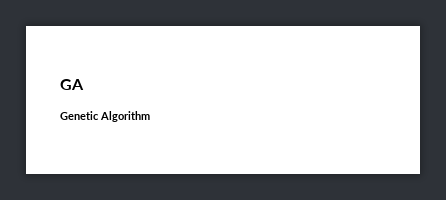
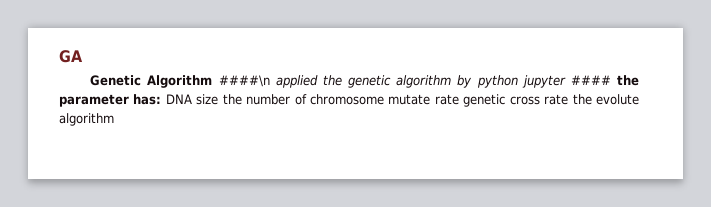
- Genetic Algorithm
+ Genetic Algorithm ####\n applied the genetic algorithm by python jupyter #### the parameter has: DNA size the number of chromosome mutate rate genetic cross rate the evolute algorithm

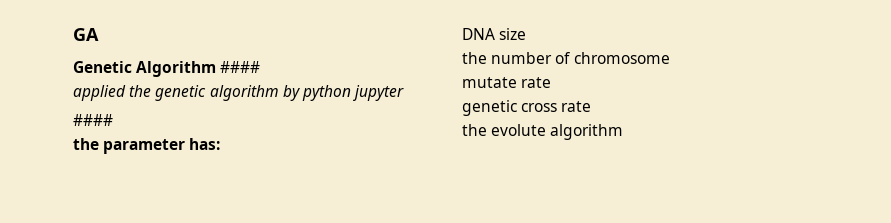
- Genetic Algorithm ####\n applied the genetic algorithm by python jupyter #### the parameter has: DNA size the number of chromosome mutate rate genetic cross rate the evolute algorithm
+ Genetic Algorithm ####
+ applied the genetic algorithm by python jupyter
+ ####
+ the parameter has:
+ DNA size
+ the number of chromosome
+ mutate rate
+ genetic cross rate
+ the evolute algorithm

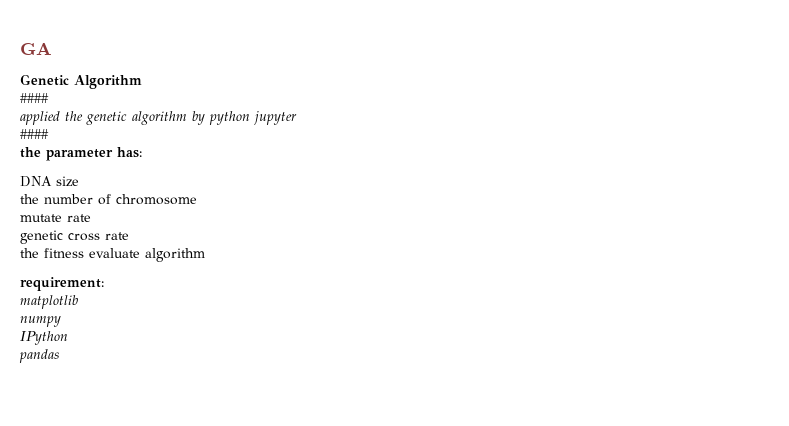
- Genetic Algorithm ####
+ Genetic Algorithm
+ ####
- the evolute algorithm
+ the fitness evaluate algorithm
+ requirement:
+ matplotlib
+ numpy
+ IPython
+ pandas

